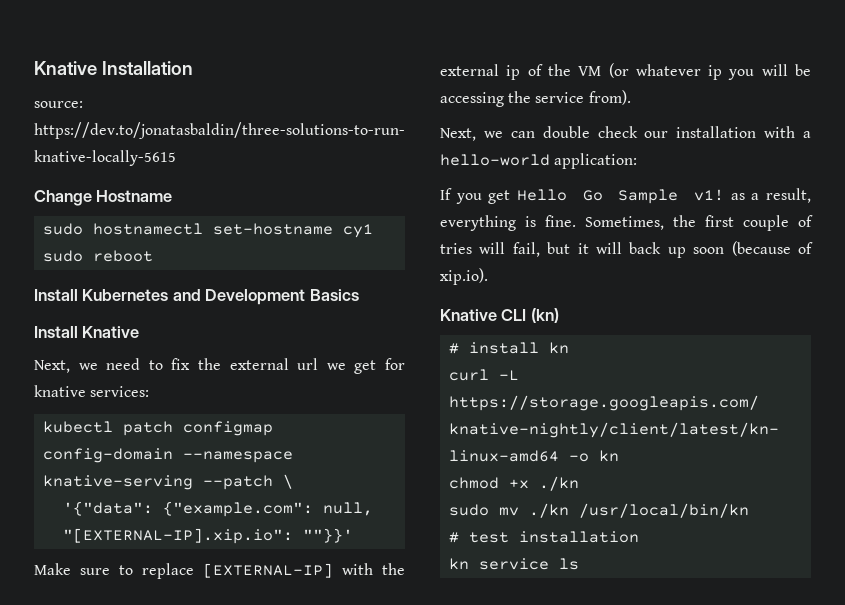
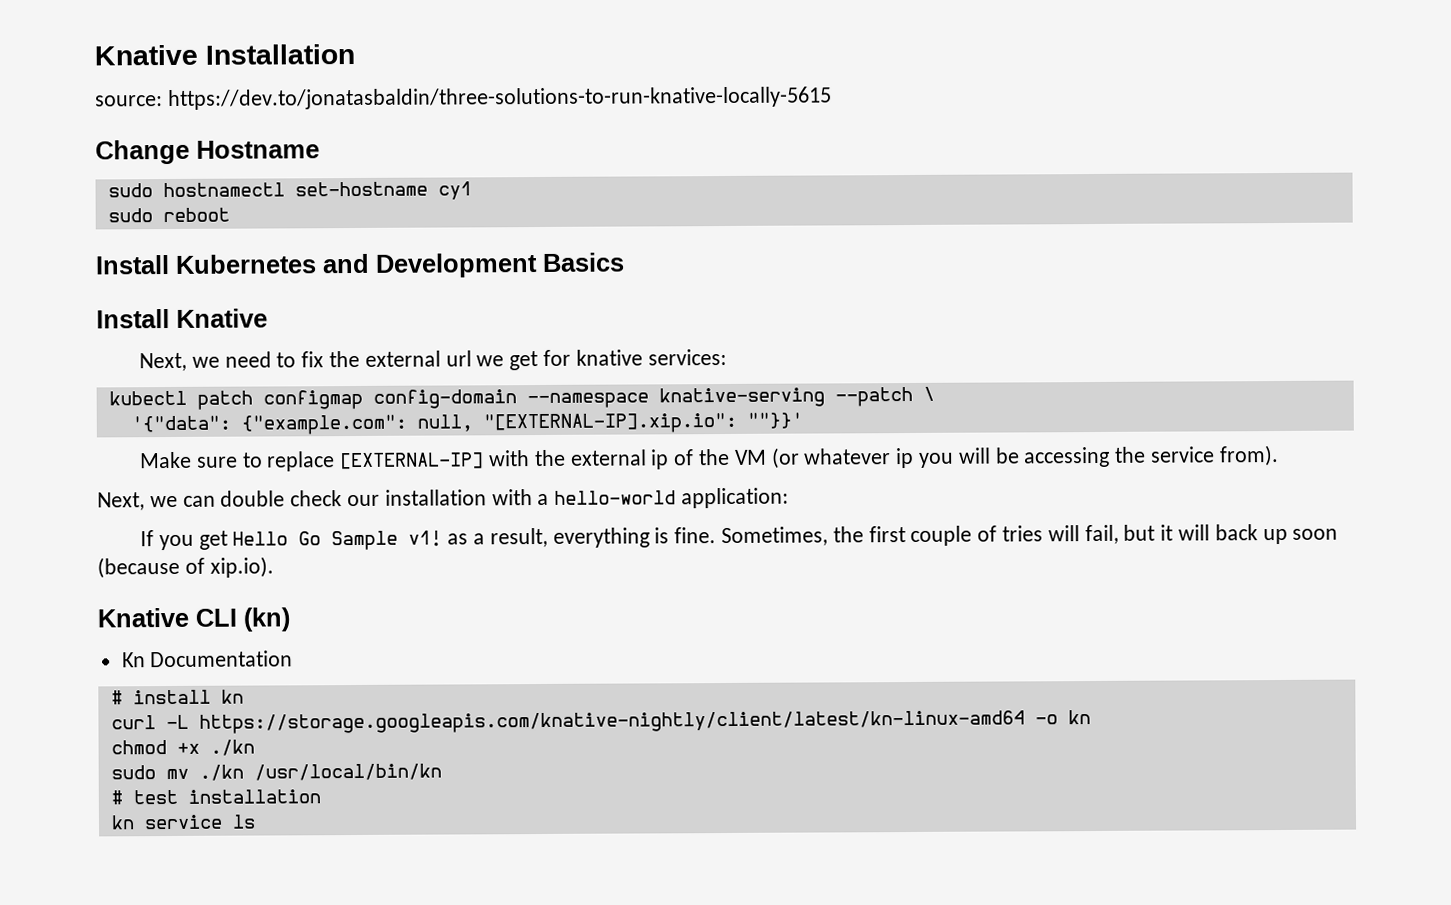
+ Kn Documentation

